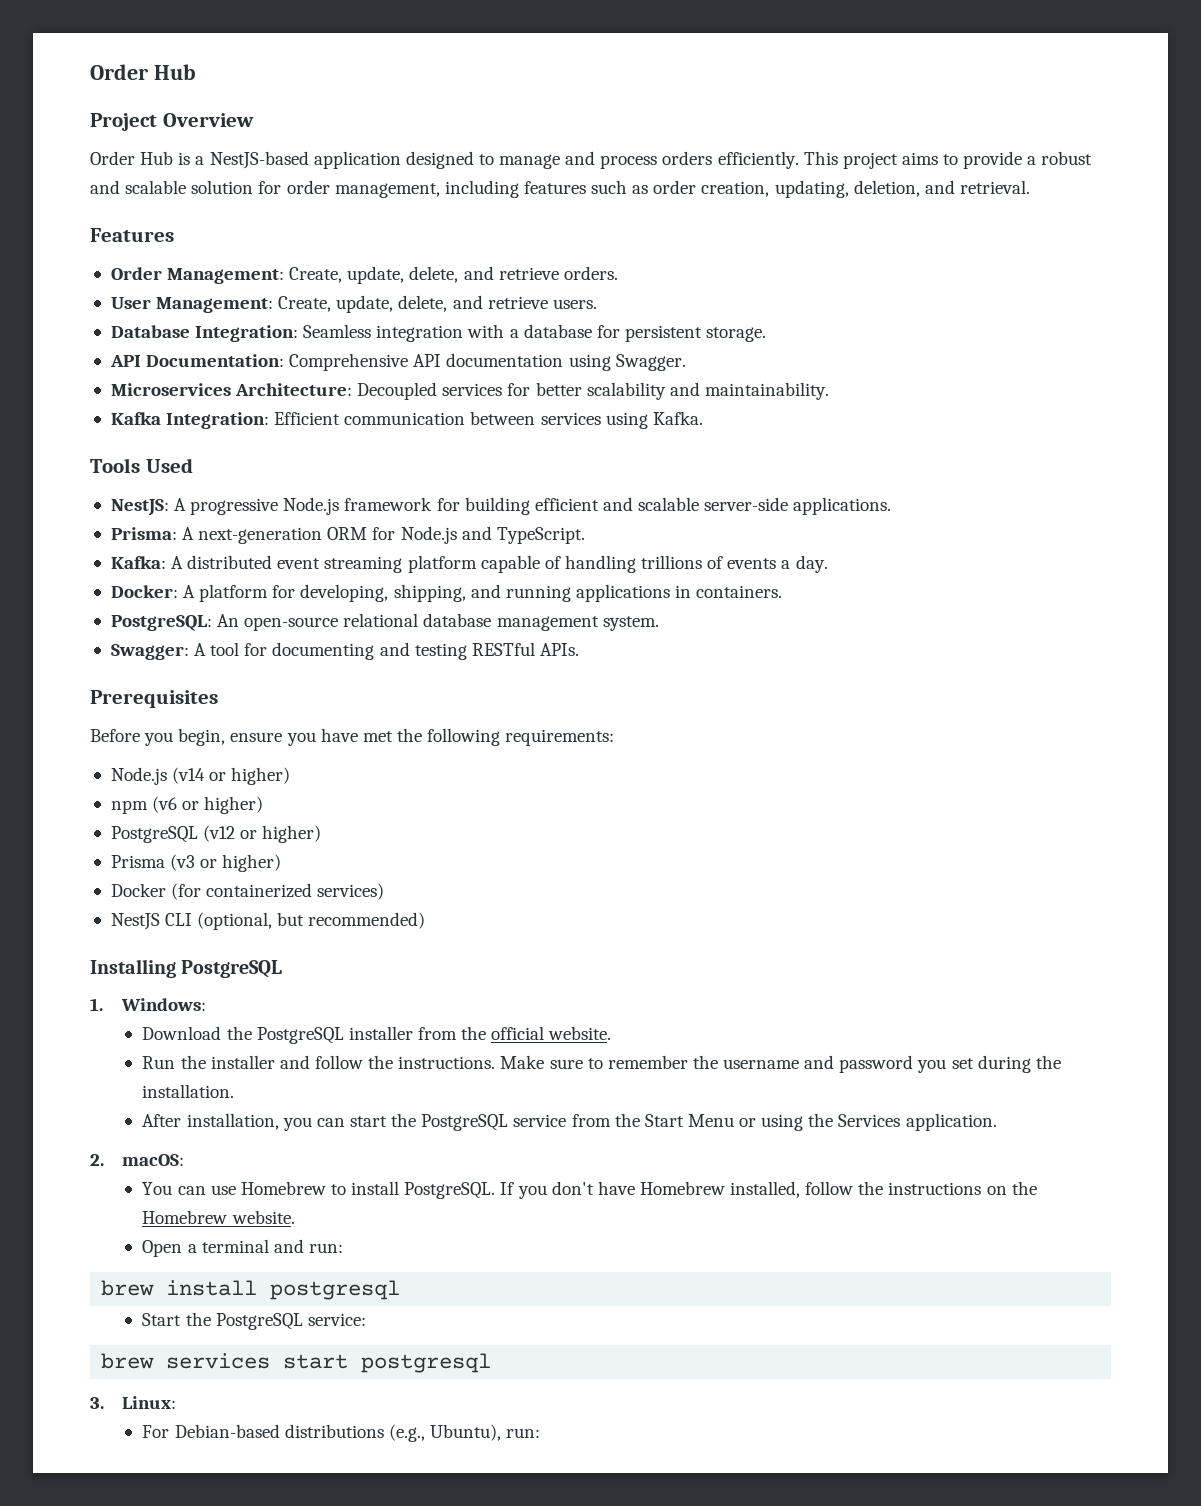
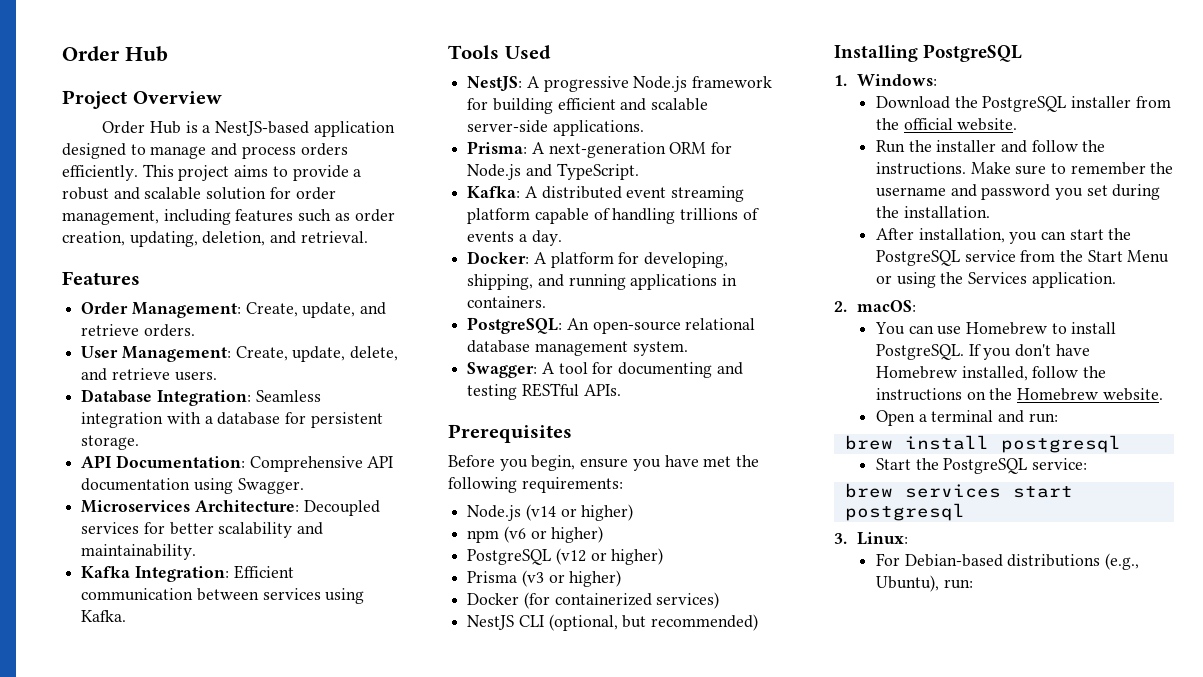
- Order Management: Create, update, delete, and retrieve orders.
+ Order Management: Create, update, and retrieve orders.

